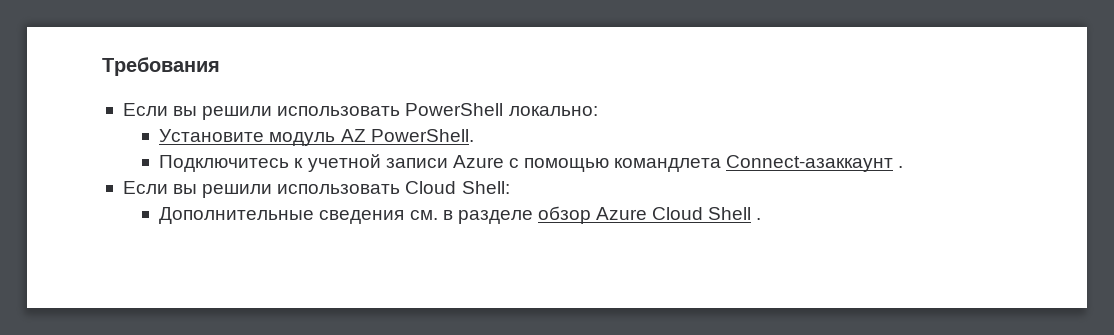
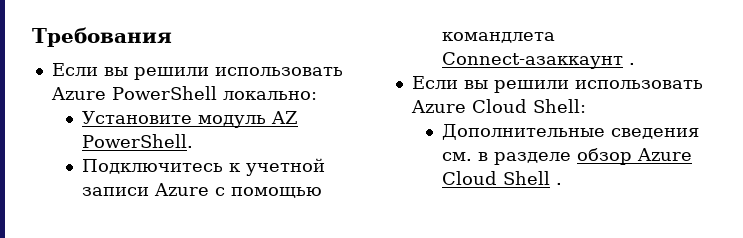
- Если вы решили использовать PowerShell локально:
+ Если вы решили использовать Azure PowerShell локально:
- Если вы решили использовать Cloud Shell:
+ Если вы решили использовать Azure Cloud Shell:

